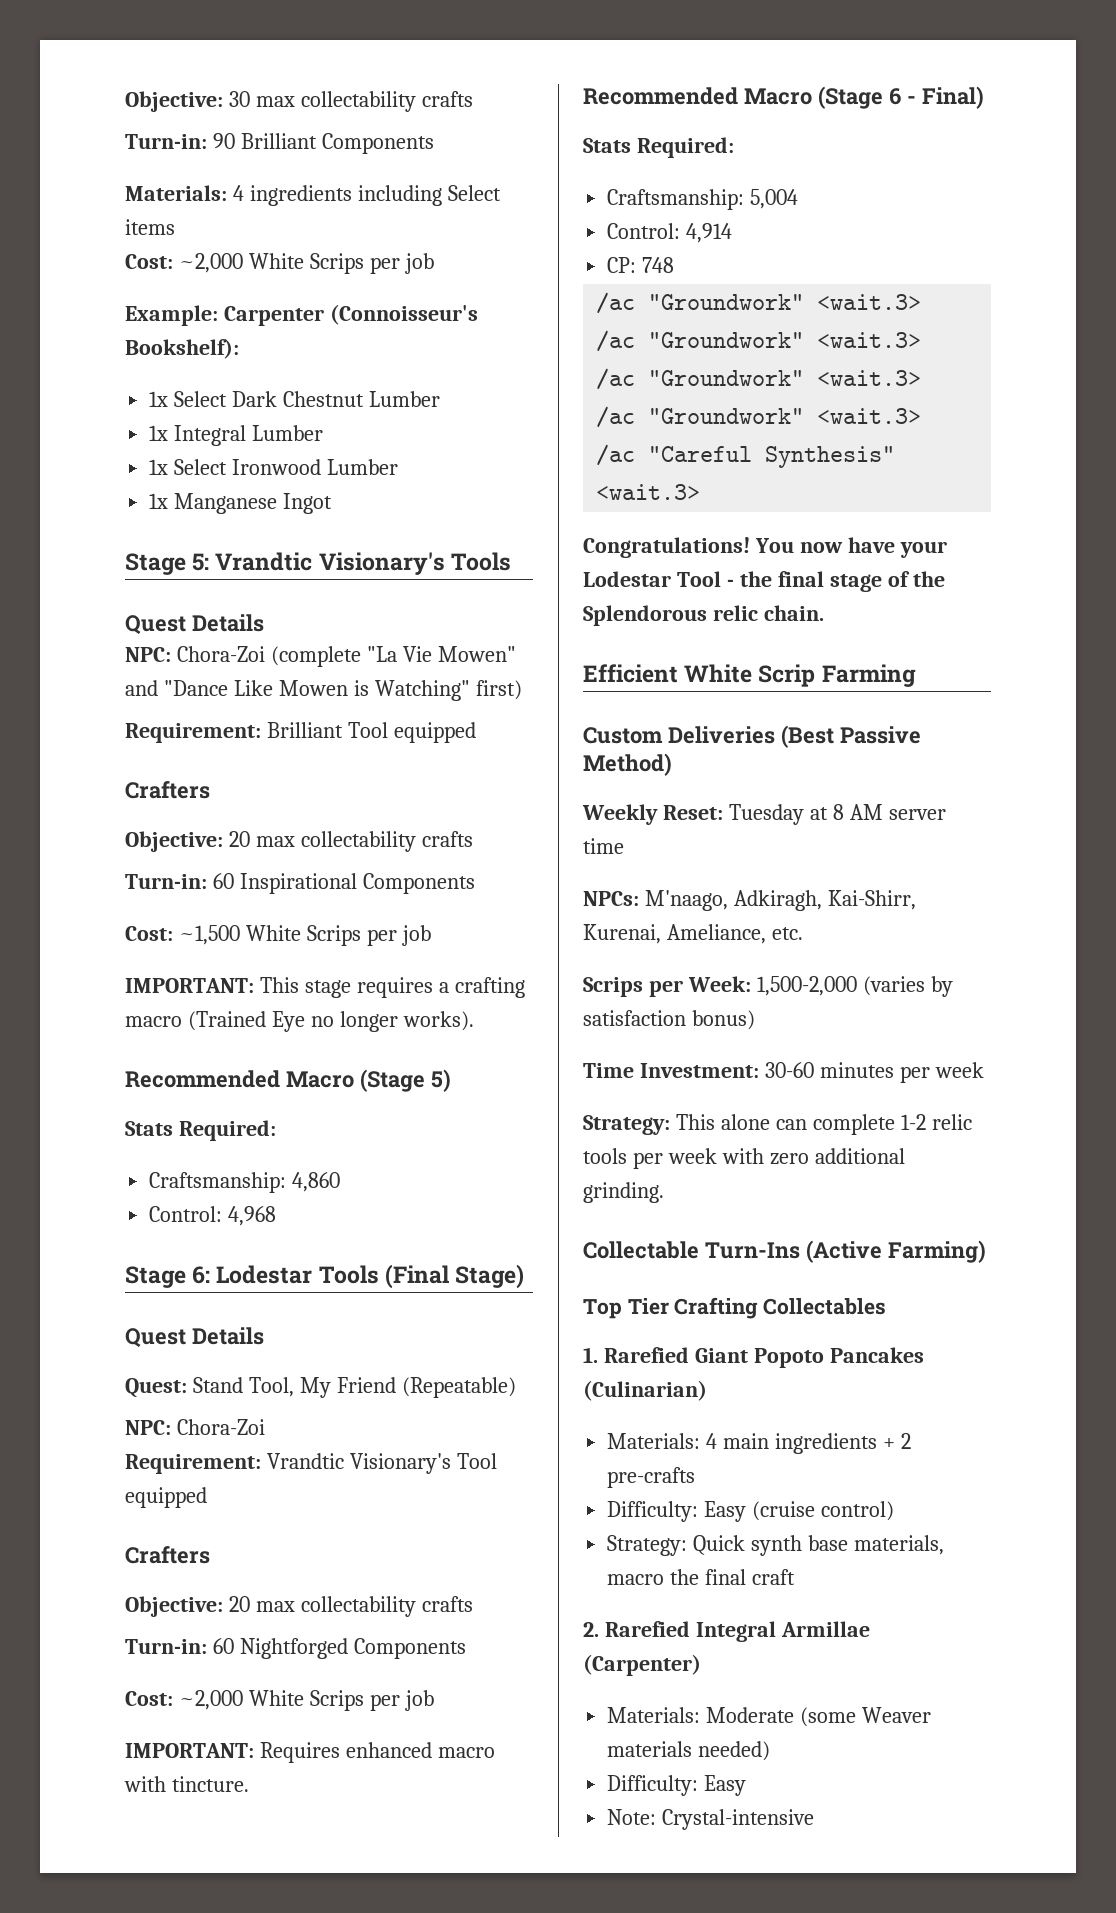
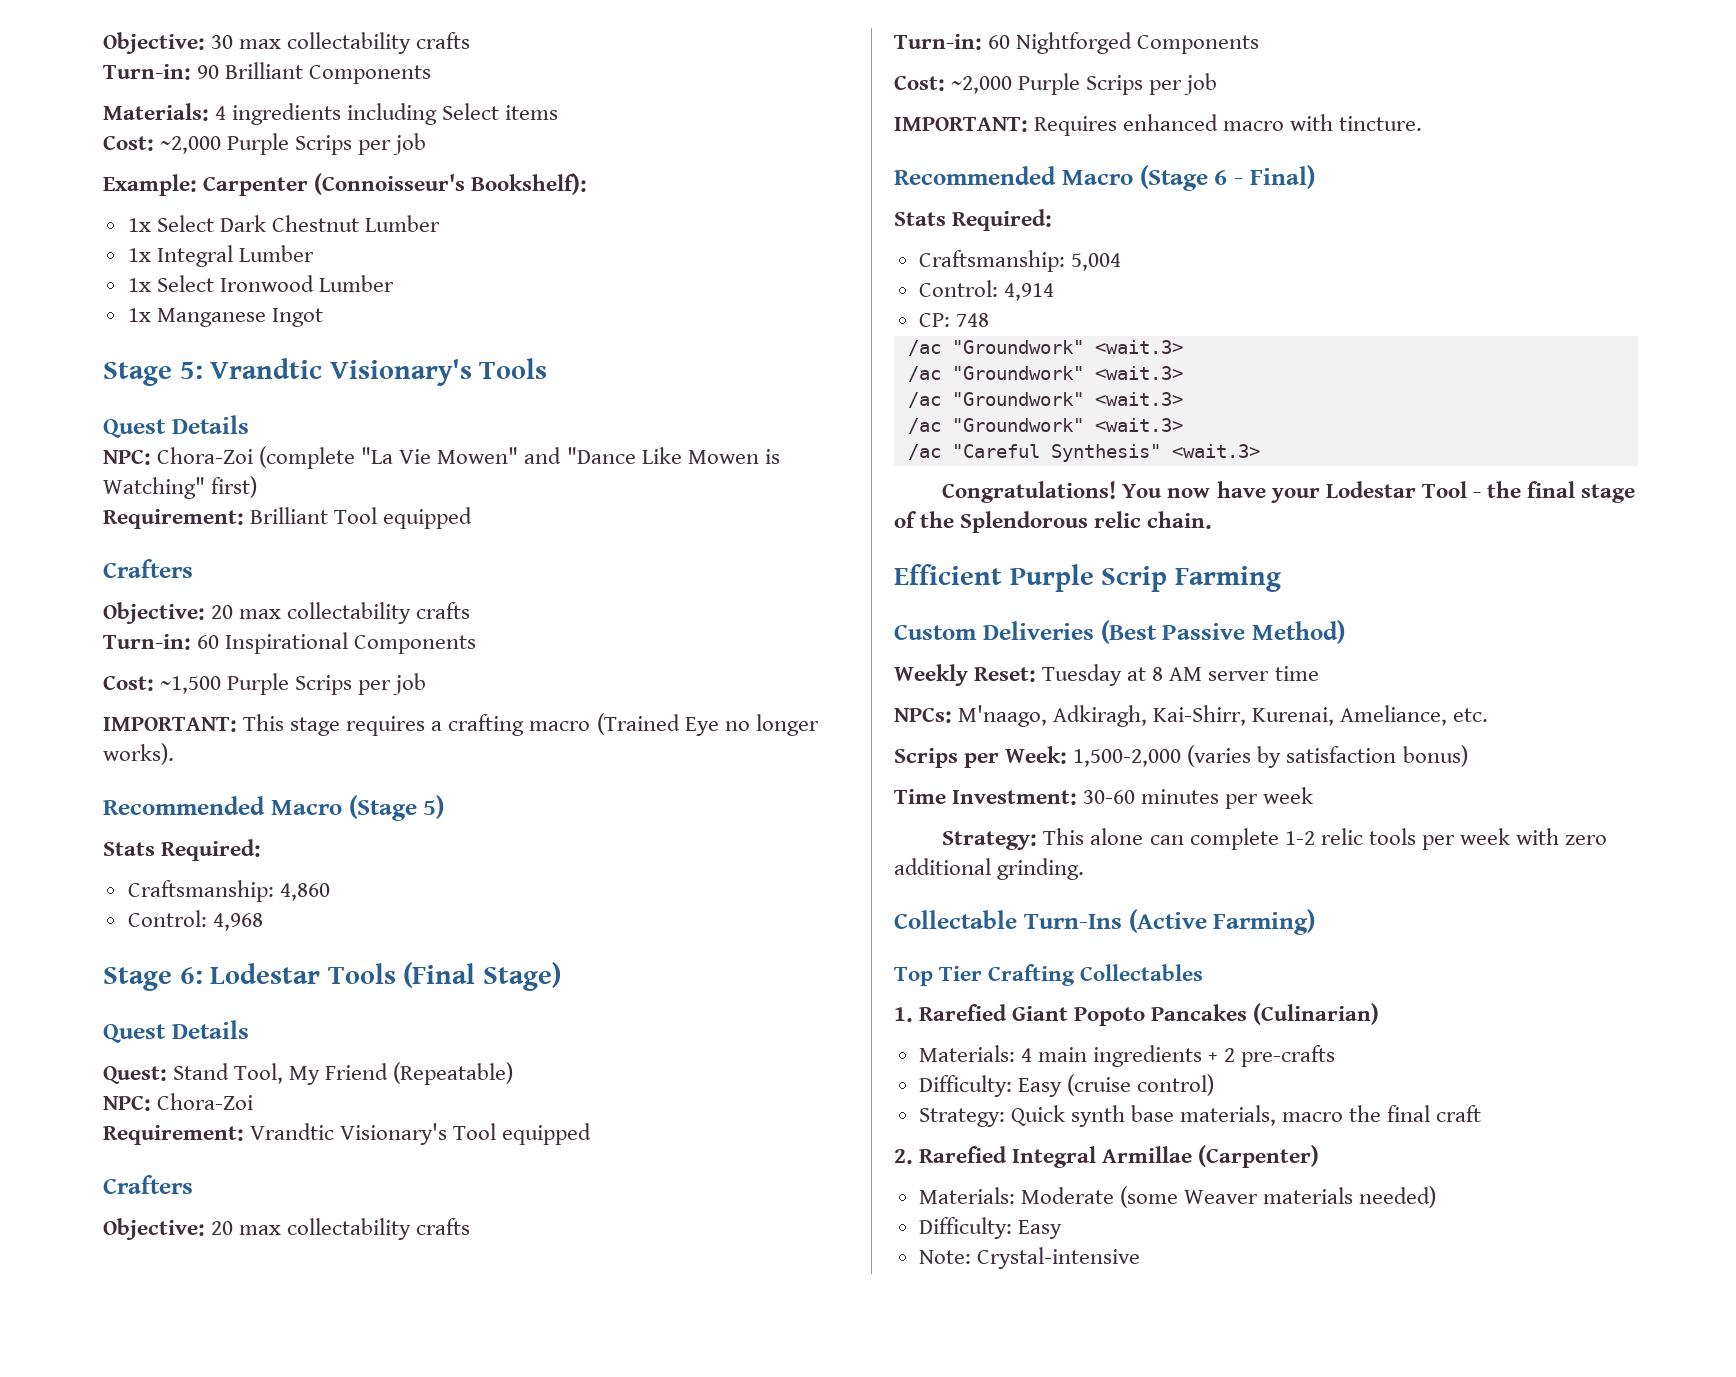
  Materials: 4 ingredients including Select items
- Cost: ~2,000 White Scrips per job
+ Cost: ~2,000 Purple Scrips per job
- Cost: ~1,500 White Scrips per job
+ Cost: ~1,500 Purple Scrips per job
  Turn-in: 60 Nightforged Components
- Cost: ~2,000 White Scrips per job
+ Cost: ~2,000 Purple Scrips per job
- Efficient White Scrip Farming
+ Efficient Purple Scrip Farming

